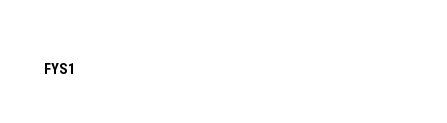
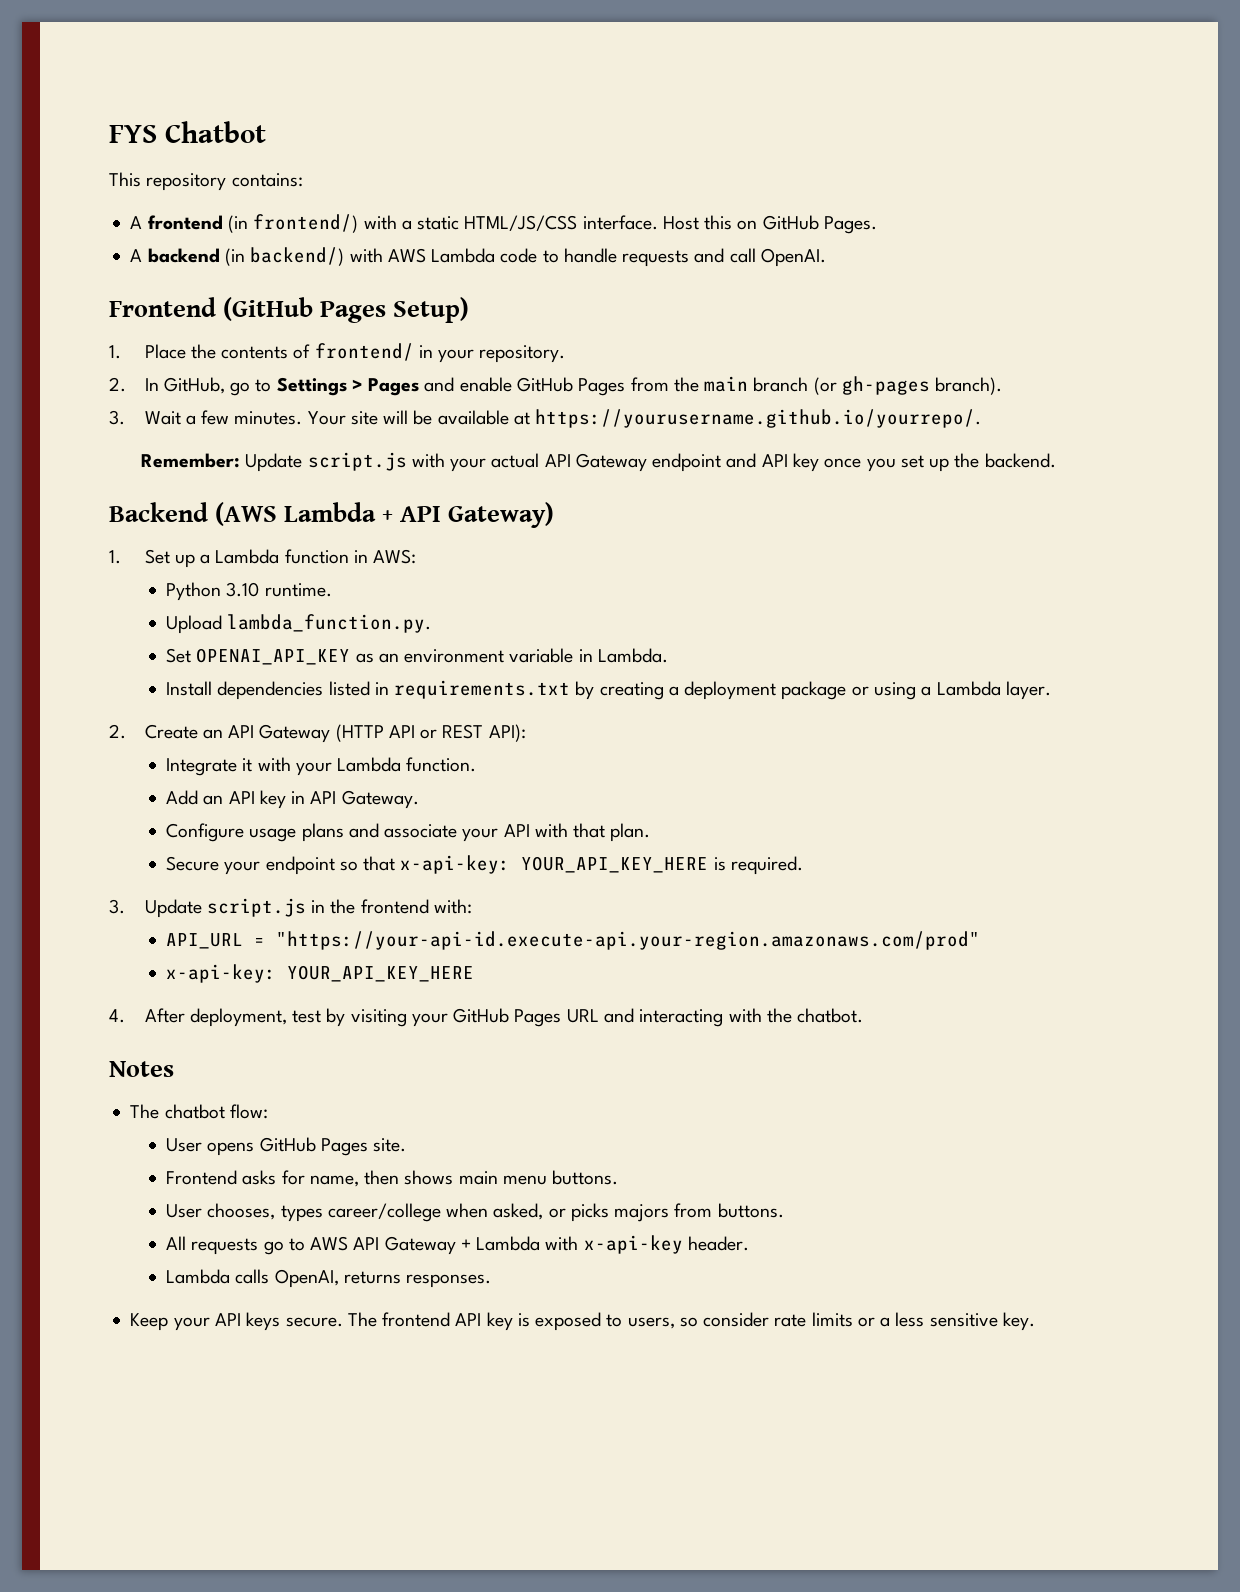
- FYS1
+ FYS Chatbot
+ This repository contains:
+ A frontend (in frontend/) with a static HTML/JS/CSS interface. Host this on GitHub Pages.
+ A backend (in backend/) with AWS Lambda code to handle requests and call OpenAI.
+ Frontend (GitHub Pages Setup)
+ 1. Place the contents of frontend/ in your repository.
+ 2. In GitHub, go to Settings > Pages and enable GitHub Pages from the main branch (or gh-pages branch).
+ 3. Wait a few minutes. Your site will be available at https://yourusername.github.io/yourrepo/.
+ Remember: Update script.js with your actual API Gateway endpoint and API key once you set up the backend.
+ Backend (AWS Lambda + API Gateway)
+ 1. Set up a Lambda function in AWS:
+ Python 3.10 runtime.
+ Upload lambda_function.py.
+ Set OPENAI_API_KEY as an environment variable in Lambda.
+ Install dependencies listed in requirements.txt by creating a deployment package or using a Lambda layer.
+ 2. Create an API Gateway (HTTP API or REST API):
+ Integrate it with your Lambda function.
+ Add an API key in API Gateway.
+ Configure usage plans and associate your API with that plan.
+ Secure your endpoint so that x-api-key: YOUR_API_KEY_HERE is required.
+ 3. Update script.js in the frontend with:
+ API_URL = "https://your-api-id.execute-api.your-region.amazonaws.com/prod"
+ x-api-key: YOUR_API_KEY_HERE
+ 4. After deployment, test by visiting your GitHub Pages URL and interacting with the chatbot.
+ Notes
+ The chatbot flow:
+ User opens GitHub Pages site.
+ Frontend asks for name, then shows main menu buttons.
+ User chooses, types career/college when asked, or picks majors from buttons.
+ All requests go to AWS API Gateway + Lambda with x-api-key header.
+ Lambda calls OpenAI, returns responses.
+ Keep your API keys secure. The frontend API key is exposed to users, so consider rate limits or a less sensitive key.

